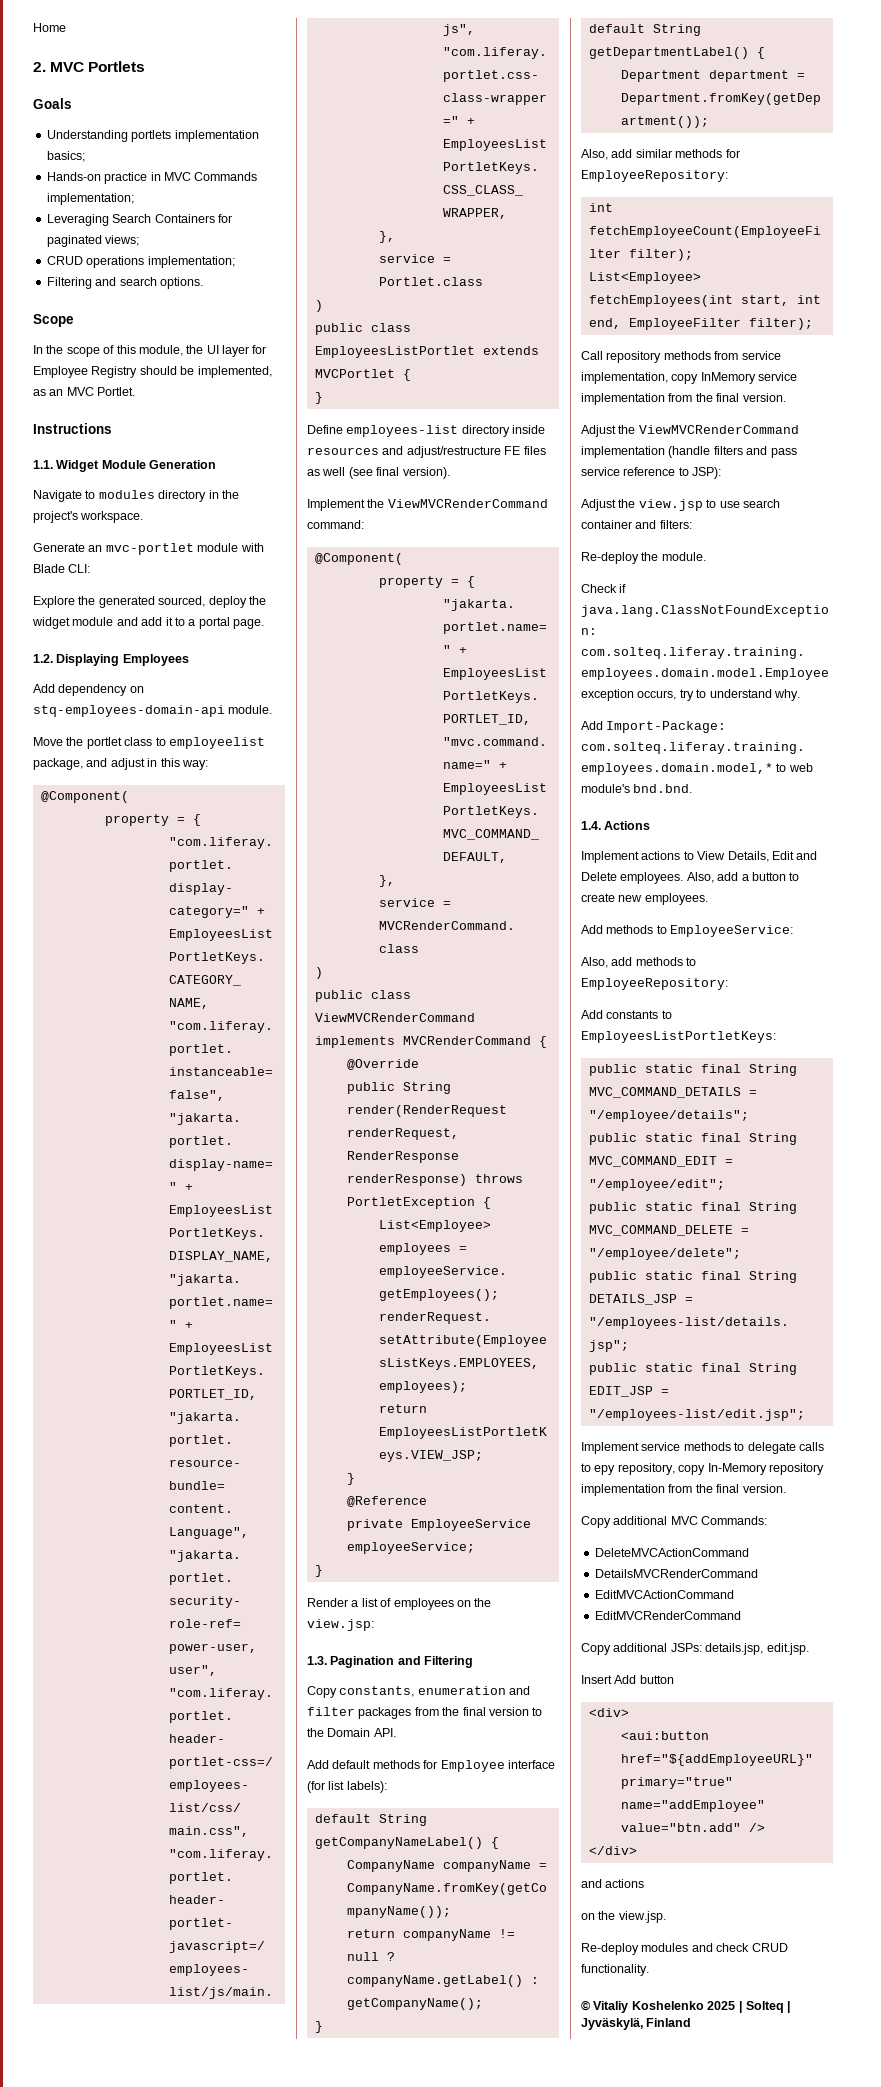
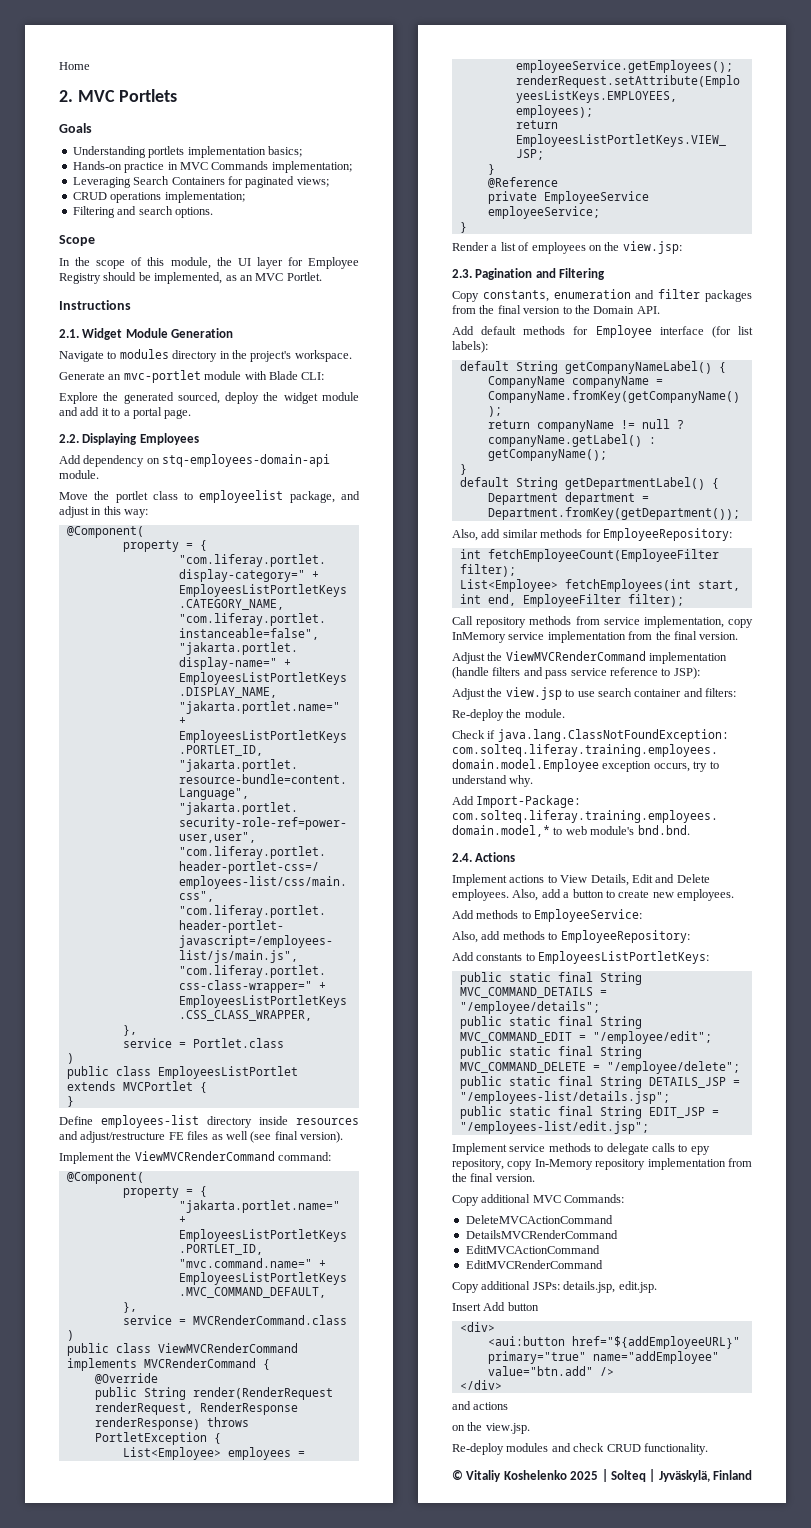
- 1.1. Widget Module Generation
+ 2.1. Widget Module Generation
- 1.2. Displaying Employees
+ 2.2. Displaying Employees
- 1.3. Pagination and Filtering
+ 2.3. Pagination and Filtering
- 1.4. Actions
+ 2.4. Actions

